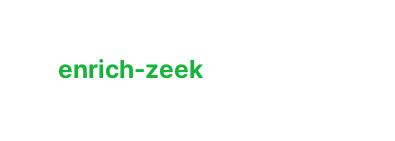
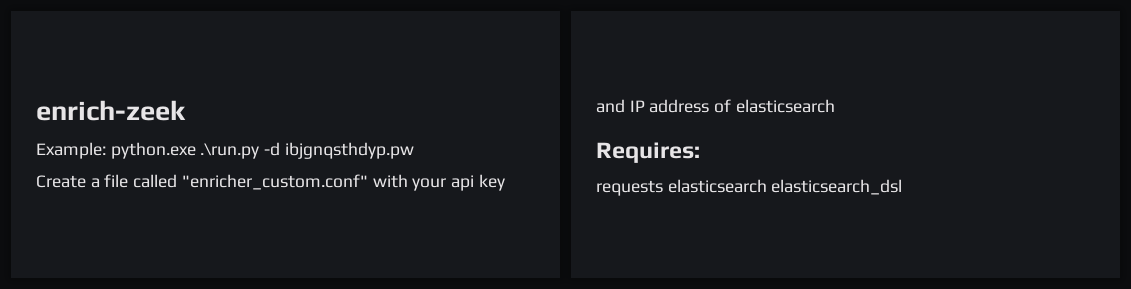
+ Example: python.exe .\run.py -d ibjgnqsthdyp.pw
+ Create a file called "enricher_custom.conf" with your api key and IP address of elasticsearch
+ Requires:
+ requests elasticsearch elasticsearch_dsl

